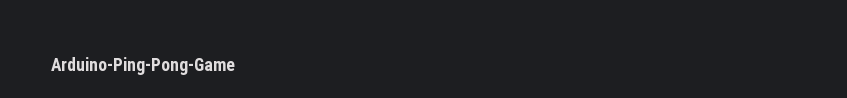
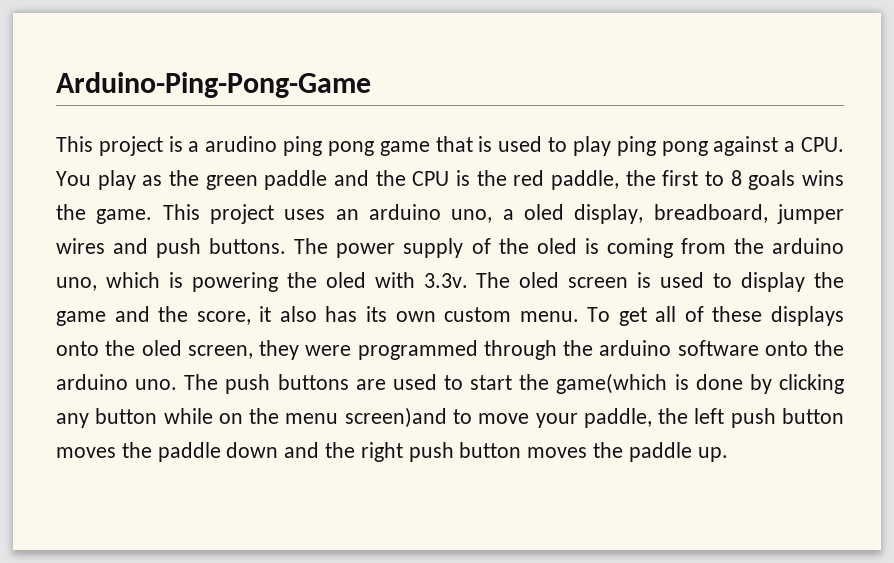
+ This project is a arudino ping pong game that is used to play ping pong against a CPU. You play as the green paddle and the CPU is the red paddle, the first to 8 goals wins the game. This project uses an arduino uno, a oled display, breadboard, jumper wires and push buttons. The power supply of the oled is coming from the arduino uno, which is powering the oled with 3.3v. The oled screen is used to display the game and the score, it also has its own custom menu. To get all of these displays onto the oled screen, they were programmed through the arduino software onto the arduino uno. The push buttons are used to start the game(which is done by clicking any button while on the menu screen)and to move your paddle, the left push button moves the paddle down and the right push button moves the paddle up.

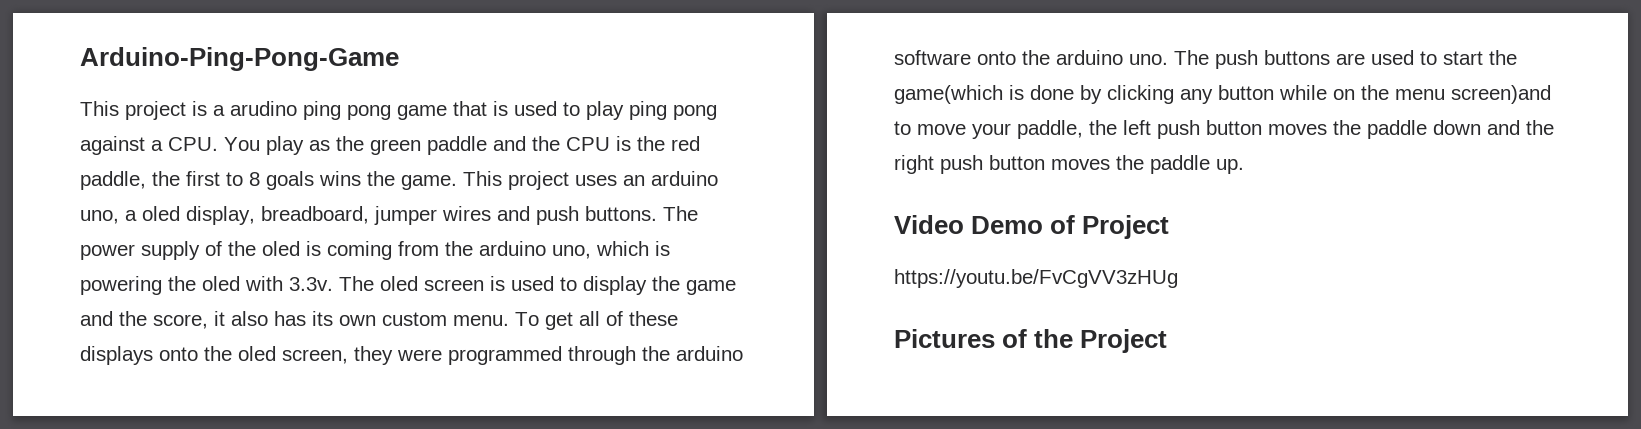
+ Video Demo of Project
+ https://youtu.be/FvCgVV3zHUg
+ Pictures of the Project

